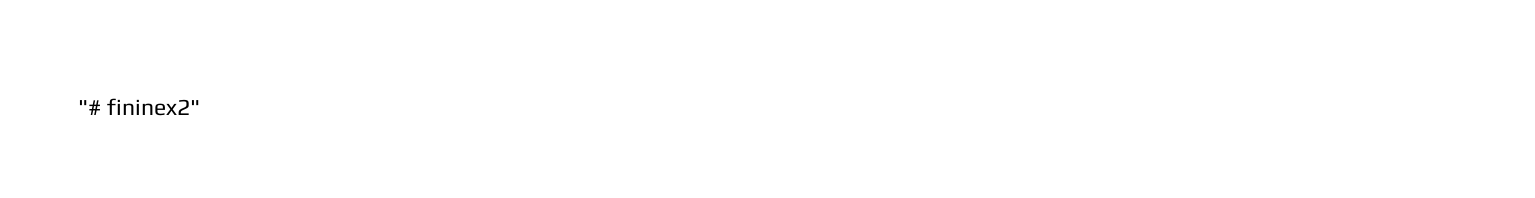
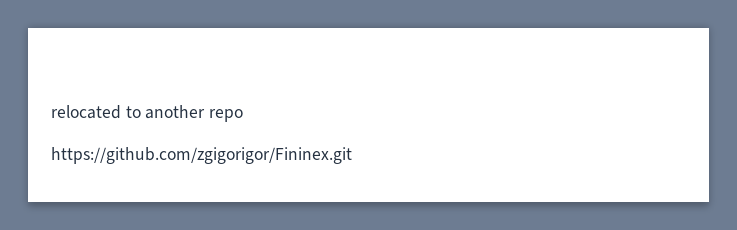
- "# fininex2"
+ relocated to another repo
+ https://github.com/zgigorigor/Fininex.git

